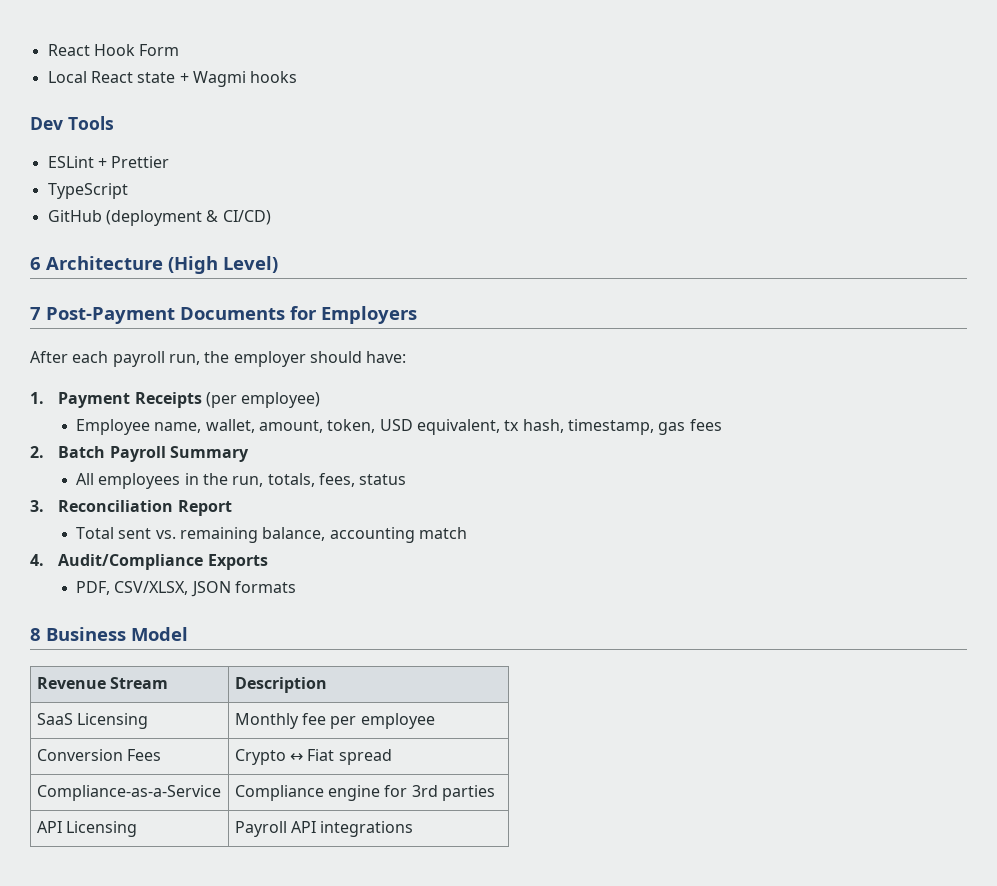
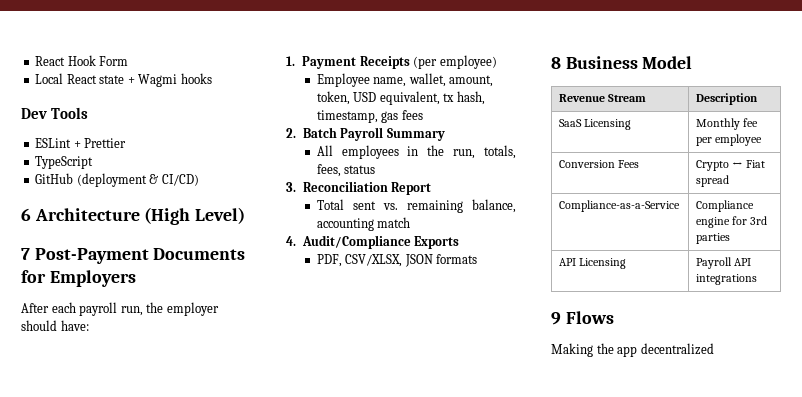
+ 9 Flows
+ Making the app decentralized

